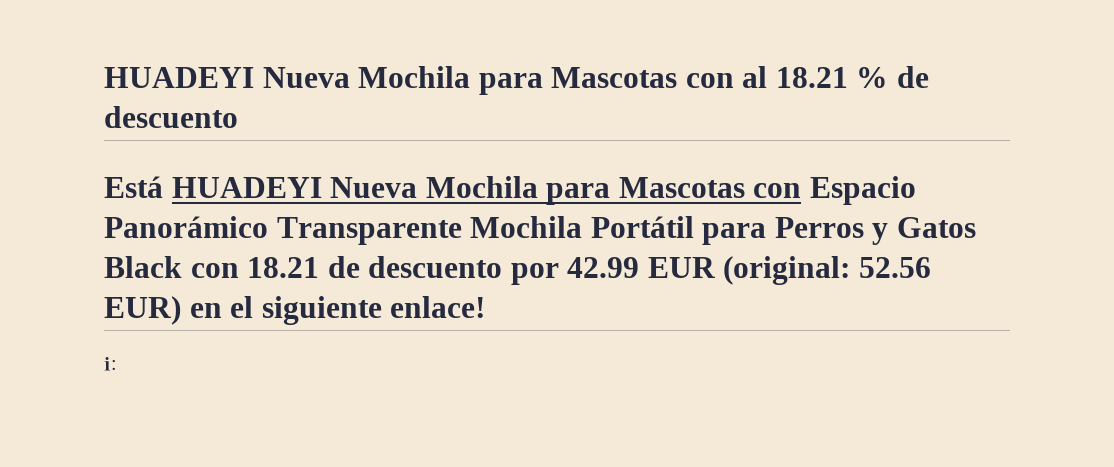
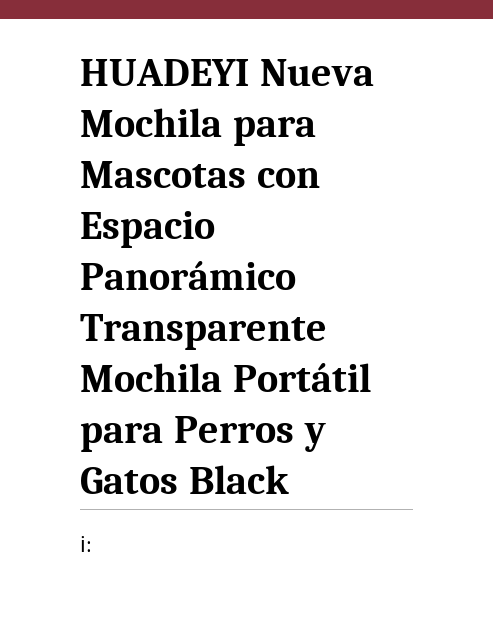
- HUADEYI Nueva Mochila para Mascotas con al 18.21 % de descuento
- Está HUADEYI Nueva Mochila para Mascotas con Espacio Panorámico Transparente Mochila Portátil para Perros y Gatos Black con 18.21 de descuento por 42.99 EUR (original: 52.56 EUR) en el siguiente enlace!
+ HUADEYI Nueva Mochila para Mascotas con Espacio Panorámico Transparente Mochila Portátil para Perros y Gatos Black

